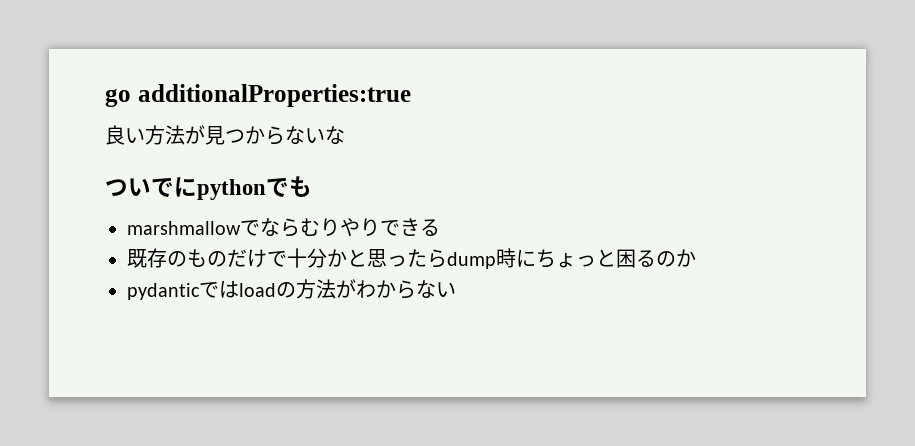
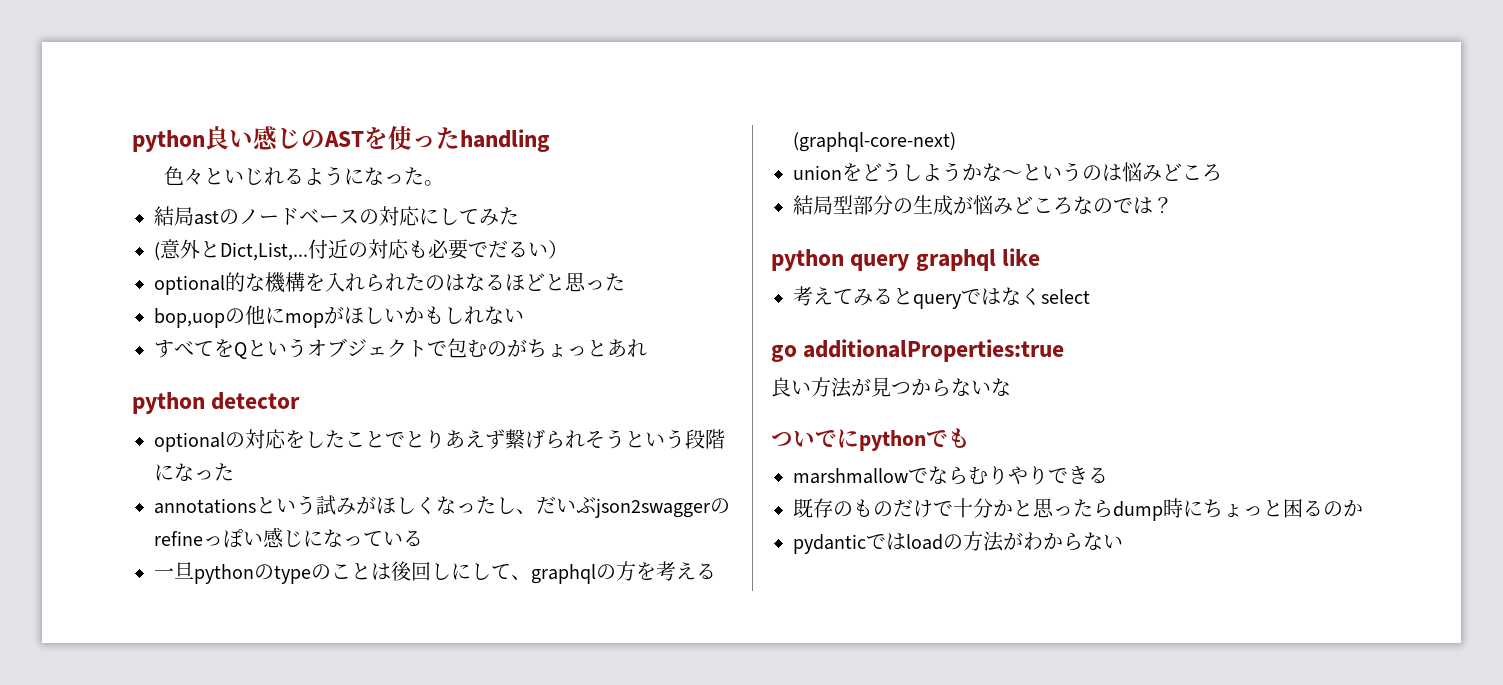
+ python良い感じのASTを使ったhandling
+ 色々といじれるようになった。
+ 結局astのノードベースの対応にしてみた
+ (意外とDict,List,...付近の対応も必要でだるい）
+ optional的な機構を入れられたのはなるほどと思った
+ bop,uopの他にmopがほしいかもしれない
+ すべてをQというオブジェクトで包むのがちょっとあれ
+ python detector
+ optionalの対応をしたことでとりあえず繋げられそうという段階になった
+ annotationsという試みがほしくなったし、だいぶjson2swaggerのrefineっぽい感じになっている
+ 一旦pythonのtypeのことは後回しにして、graphqlの方を考える(graphql-core-next)
+ unionをどうしようかな～というのは悩みどころ
+ 結局型部分の生成が悩みどころなのでは？
+ python query graphql like
+ 考えてみるとqueryではなくselect

